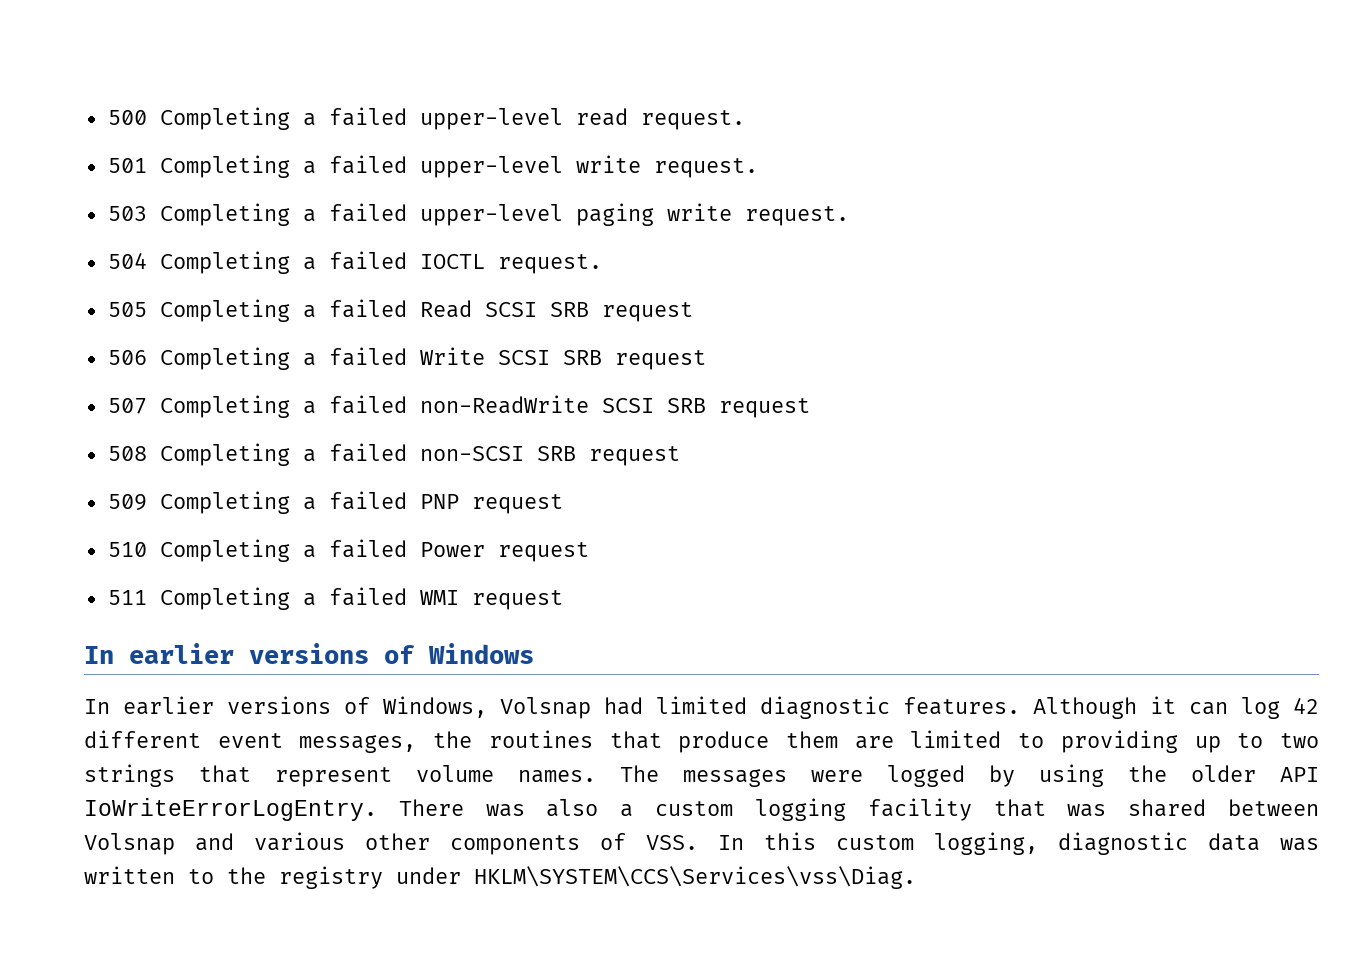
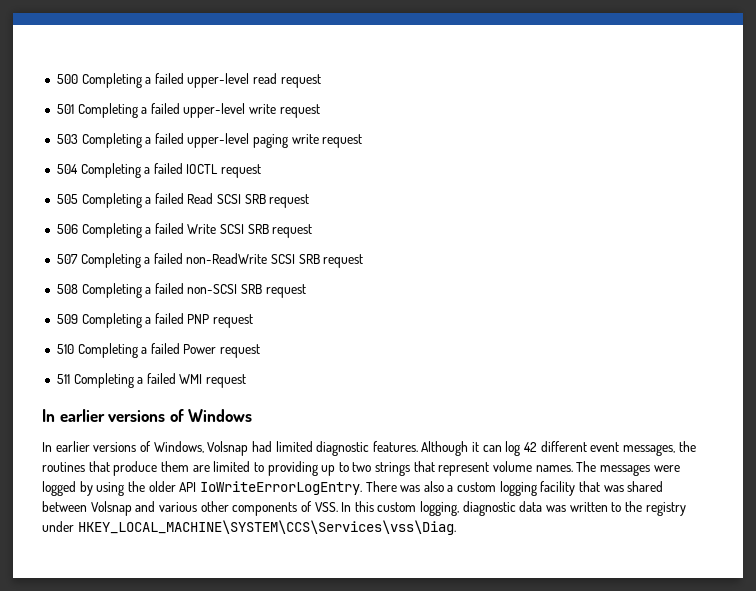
- 500 Completing a failed upper-level read request.
+ 500 Completing a failed upper-level read request
- 501 Completing a failed upper-level write request.
+ 501 Completing a failed upper-level write request
- 503 Completing a failed upper-level paging write request.
+ 503 Completing a failed upper-level paging write request
- 504 Completing a failed IOCTL request.
+ 504 Completing a failed IOCTL request
- There was also a custom logging facility that was shared between Volsnap and various other components of VSS. In this custom logging, diagnostic data was written to the registry under HKLM\SYSTEM\CCS\Services\vss\Diag.
+ There was also a custom logging facility that was shared between Volsnap and various other components of VSS. In this custom logging, diagnostic data was written to the registry under HKEY_LOCAL_MACHINE\SYSTEM\CCS\Services\vss\Diag.

